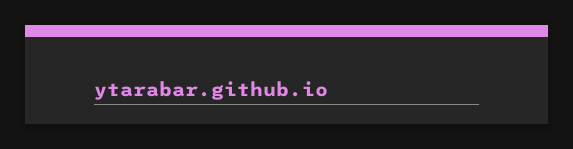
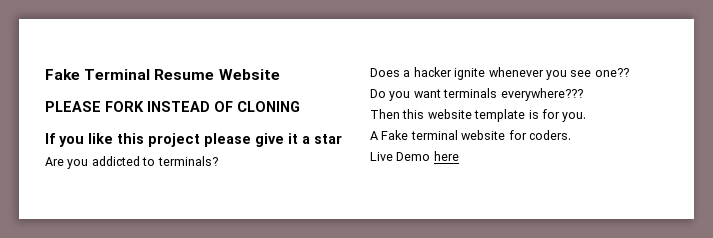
- ytarabar.github.io
+ Fake Terminal Resume Website
+ PLEASE FORK INSTEAD OF CLONING
+ If you like this project please give it a star
+ Are you addicted to terminals?
+ Does a hacker ignite whenever you see one??
+ Do you want terminals everywhere???
+ Then this website template is for you.
+ A Fake terminal website for coders.
+ Live Demo here

